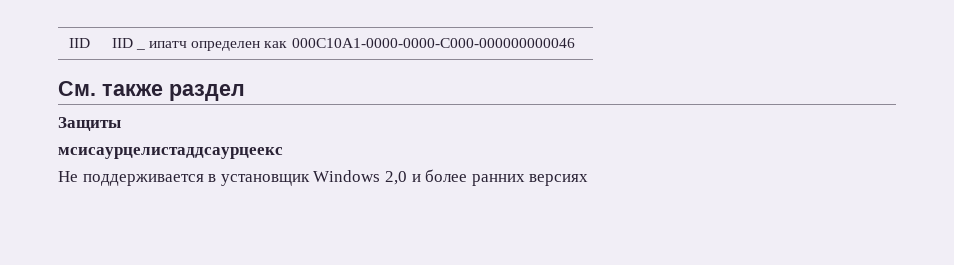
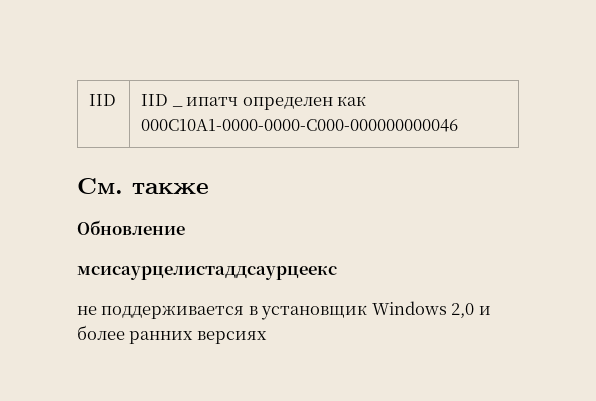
- См. также раздел
- Защиты
+ См. также
+ Обновление
- Не поддерживается в установщик Windows 2,0 и более ранних версиях
+ не поддерживается в установщик Windows 2,0 и более ранних версиях

